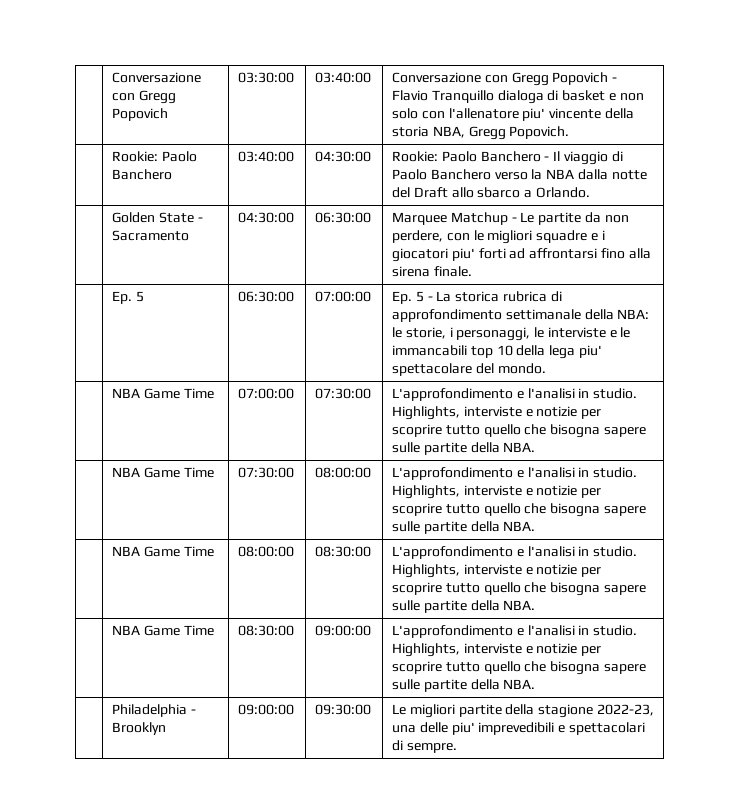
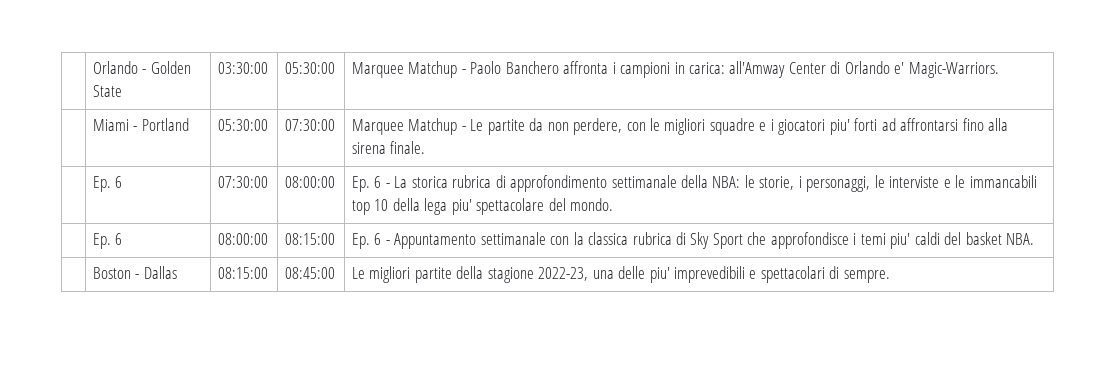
- | Conversazione con Gregg Popovich | 03:30:00 | 03:40:00 | Conversazione con Gregg Popovich - Flavio Tranquillo dialoga di basket e non solo con l'allenatore piu' vincente della storia NBA, Gregg Popovich.
- | Rookie: Paolo Banchero | 03:40:00 | 04:30:00 | Rookie: Paolo Banchero - Il viaggio di Paolo Banchero verso la NBA dalla notte del Draft allo sbarco a Orlando.
- | Golden State - Sacramento | 04:30:00 | 06:30:00 | Marquee Matchup - Le partite da non perdere, con le migliori squadre e i giocatori piu' forti ad affrontarsi fino alla sirena finale.
+ | Orlando - Golden State | 03:30:00 | 05:30:00 | Marquee Matchup - Paolo Banchero affronta i campioni in carica: all'Amway Center di Orlando e' Magic-Warriors.
+ | Miami - Portland | 05:30:00 | 07:30:00 | Marquee Matchup - Le partite da non perdere, con le migliori squadre e i giocatori piu' forti ad affrontarsi fino alla sirena finale.
- | Ep. 5 | 06:30:00 | 07:00:00 | Ep. 5 - La storica rubrica di approfondimento settimanale della NBA: le storie, i personaggi, le interviste e le immancabili top 10 della lega piu' spettacolare del mondo.
+ | Ep. 6 | 07:30:00 | 08:00:00 | Ep. 6 - La storica rubrica di approfondimento settimanale della NBA: le storie, i personaggi, le interviste e le immancabili top 10 della lega piu' spettacolare del mondo.
- | NBA Game Time | 07:00:00 | 07:30:00 | L'approfondimento e l'analisi in studio. Highlights, interviste e notizie per scoprire tutto quello che bisogna sapere sulle partite della NBA.
- | NBA Game Time | 07:30:00 | 08:00:00 | L'approfondimento e l'analisi in studio. Highlights, interviste e notizie per scoprire tutto quello che bisogna sapere sulle partite della NBA.
- | NBA Game Time | 08:00:00 | 08:30:00 | L'approfondimento e l'analisi in studio. Highlights, interviste e notizie per scoprire tutto quello che bisogna sapere sulle partite della NBA.
- | NBA Game Time | 08:30:00 | 09:00:00 | L'approfondimento e l'analisi in studio. Highlights, interviste e notizie per scoprire tutto quello che bisogna sapere sulle partite della NBA.
- | Philadelphia - Brooklyn | 09:00:00 | 09:30:00 | Le migliori partite della stagione 2022-23, una delle piu' imprevedibili e spettacolari di sempre.
+ | Ep. 6 | 08:00:00 | 08:15:00 | Ep. 6 - Appuntamento settimanale con la classica rubrica di Sky Sport che approfondisce i temi piu' caldi del basket NBA.
+ | Boston - Dallas | 08:15:00 | 08:45:00 | Le migliori partite della stagione 2022-23, una delle piu' imprevedibili e spettacolari di sempre.

